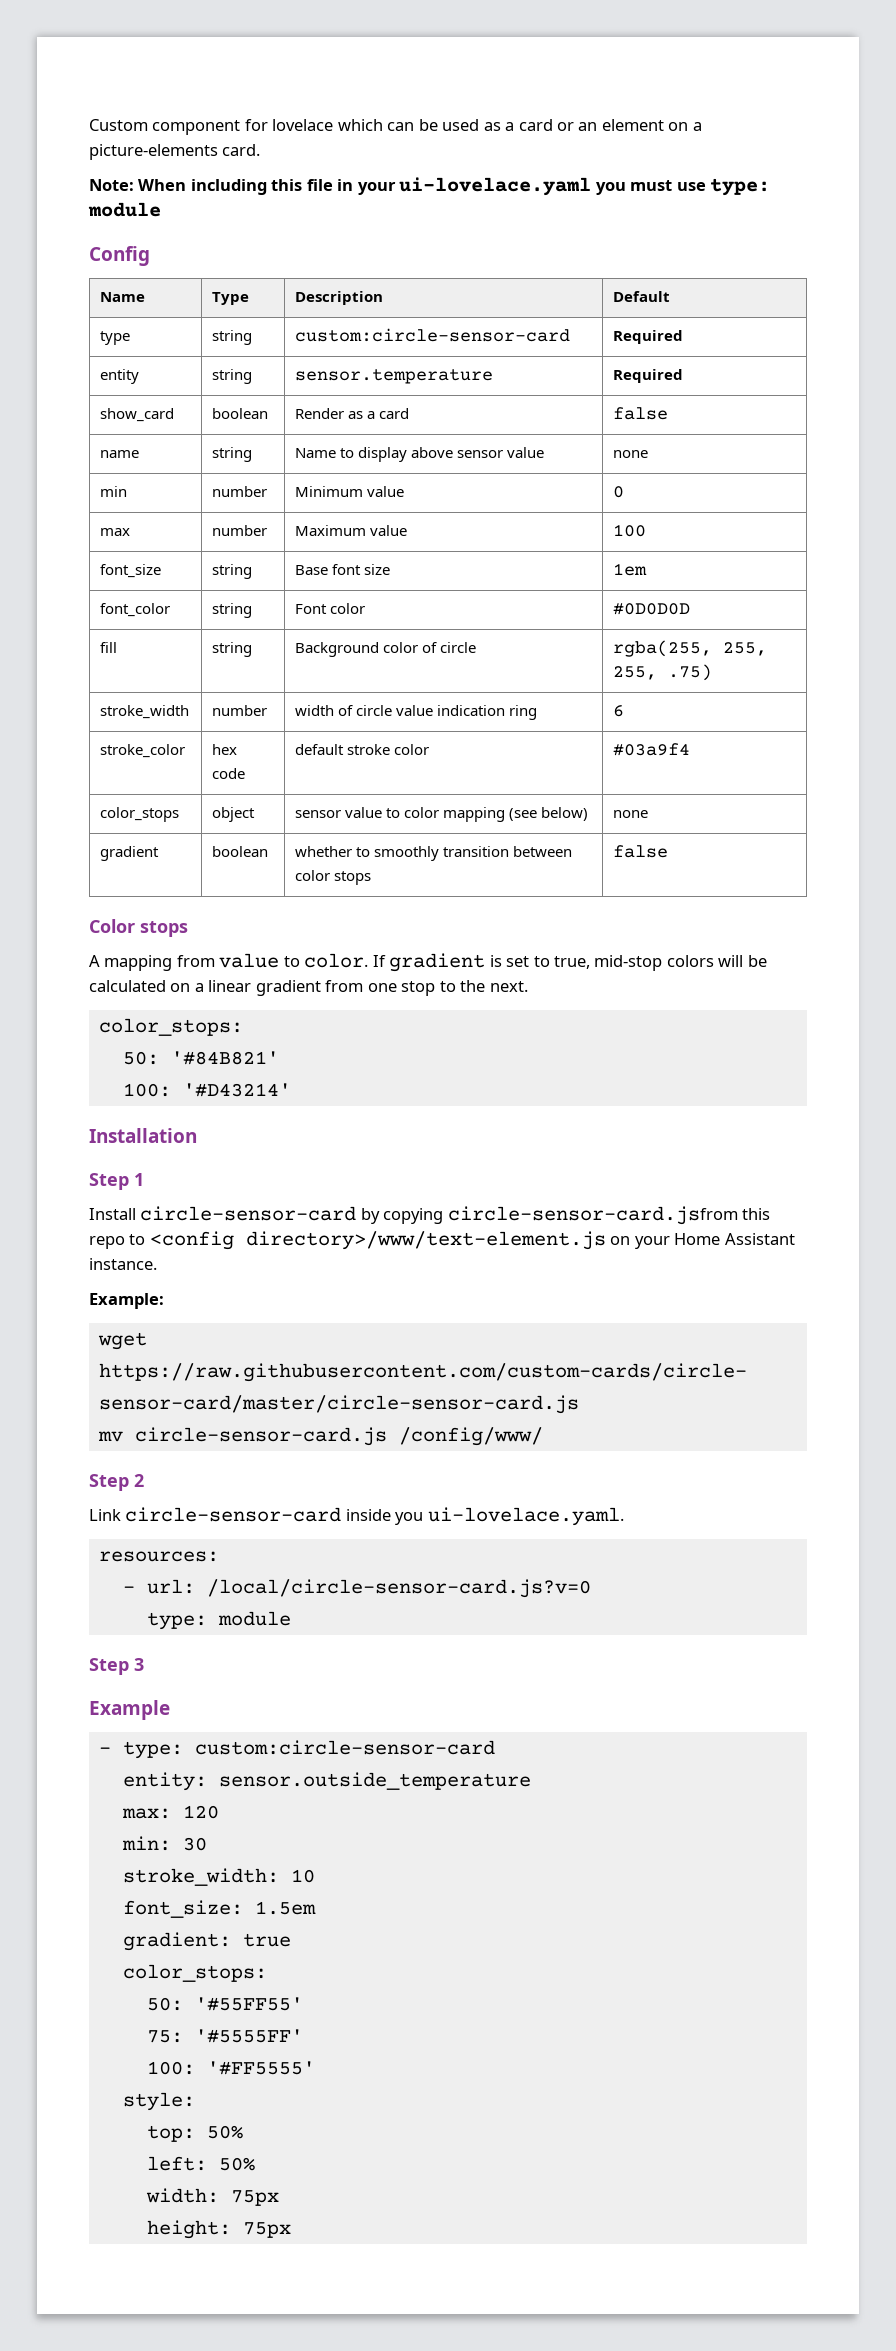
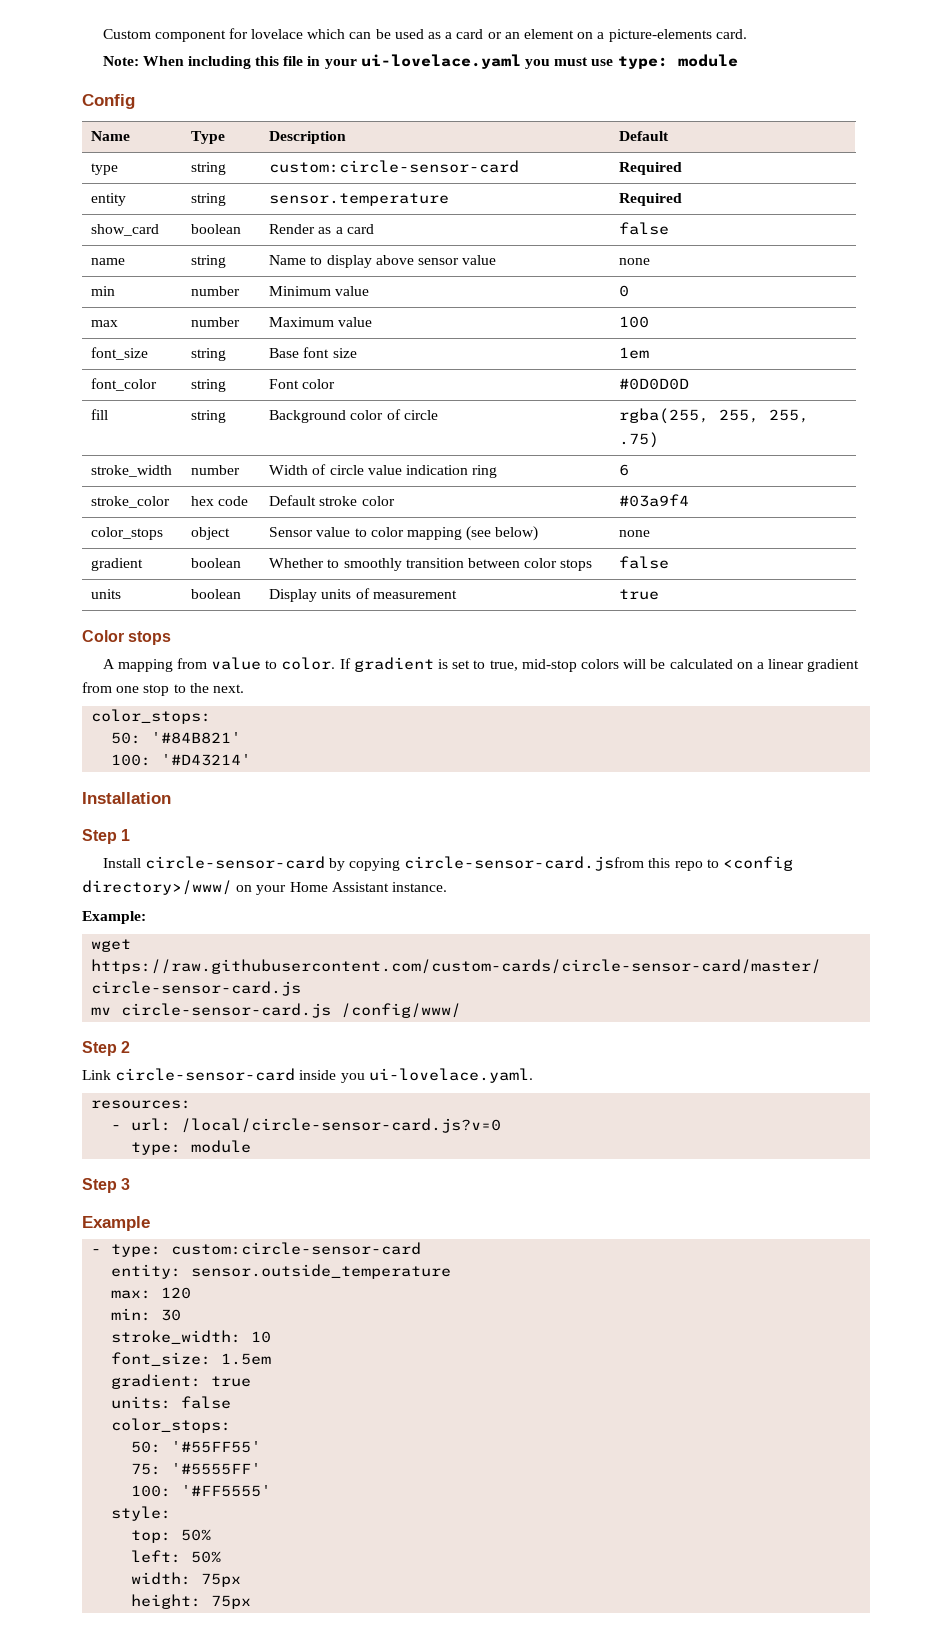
- stroke_width | number | width of circle value indication ring | 6
+ stroke_width | number | Width of circle value indication ring | 6
- stroke_color | hex code | default stroke color | #03a9f4
+ stroke_color | hex code | Default stroke color | #03a9f4
- color_stops | object | sensor value to color mapping (see below) | none
+ color_stops | object | Sensor value to color mapping (see below) | none
- gradient | boolean | whether to smoothly transition between color stops | false
+ gradient | boolean | Whether to smoothly transition between color stops | false
+ units | boolean | Display units of measurement | true
- Install circle-sensor-card by copying circle-sensor-card.jsfrom this repo to <config directory>/www/text-element.js on your Home Assistant instance.
+ Install circle-sensor-card by copying circle-sensor-card.jsfrom this repo to <config directory>/www/ on your Home Assistant instance.
+ units: false

